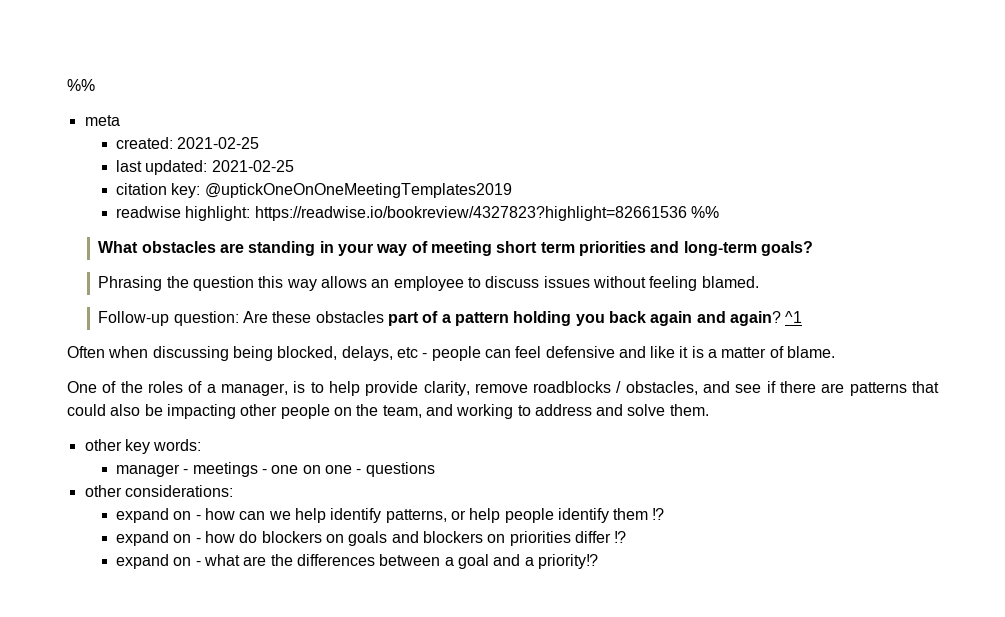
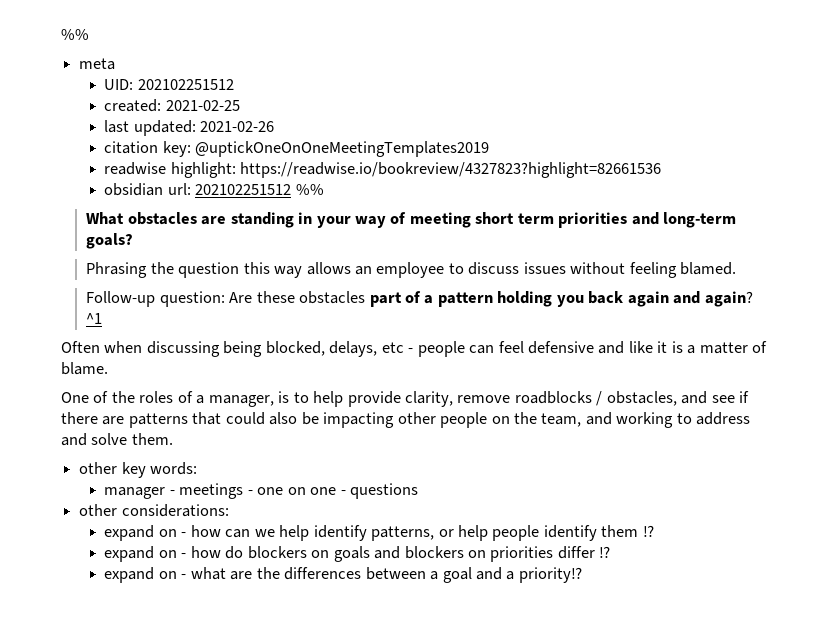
+ UID: 202102251512
- last updated: 2021-02-25
+ last updated: 2021-02-26
- readwise highlight: https://readwise.io/bookreview/4327823?highlight=82661536 %%
+ readwise highlight: https://readwise.io/bookreview/4327823?highlight=82661536
+ obsidian url: 202102251512 %%

